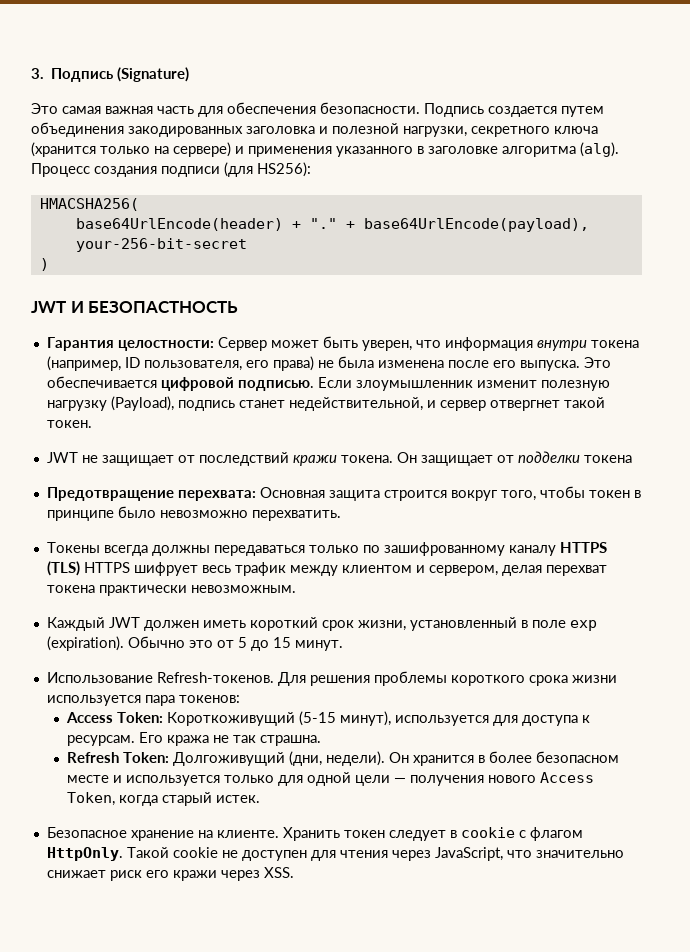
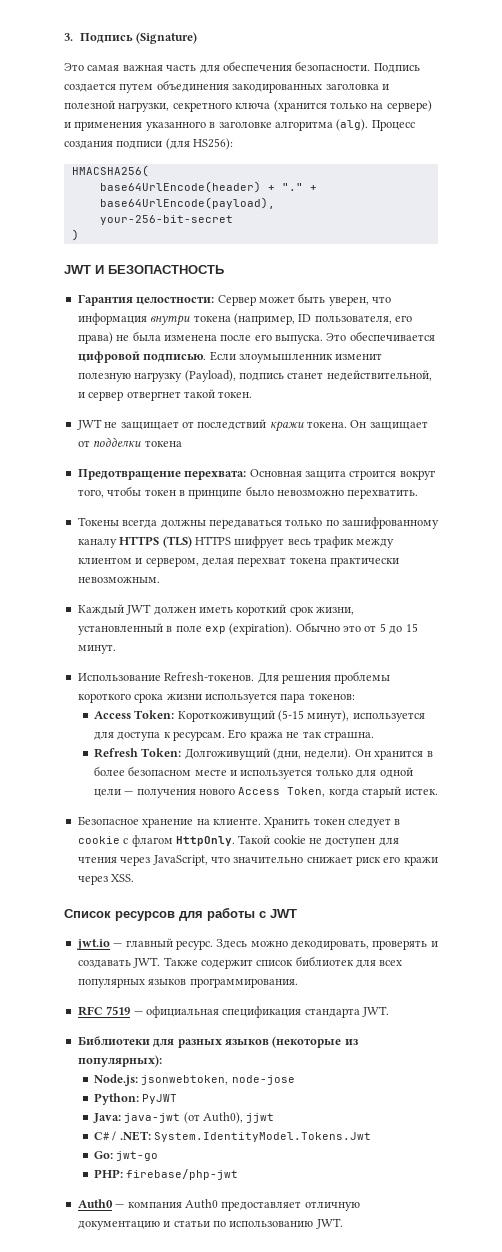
+ Список ресурсов для работы с JWT
+ jwt.io — главный ресурс. Здесь можно декодировать, проверять и создавать JWT. Также содержит список библиотек для всех популярных языков программирования.
+ RFC 7519 — официальная спецификация стандарта JWT.
+ Библиотеки для разных языков (некоторые из популярных):
+ Node.js: jsonwebtoken, node-jose
+ Python: PyJWT
+ Java: java-jwt (от Auth0), jjwt
+ C# / .NET: System.IdentityModel.Tokens.Jwt
+ Go: jwt-go
+ PHP: firebase/php-jwt
+ Auth0 — компания Auth0 предоставляет отличную документацию и статьи по использованию JWT.

